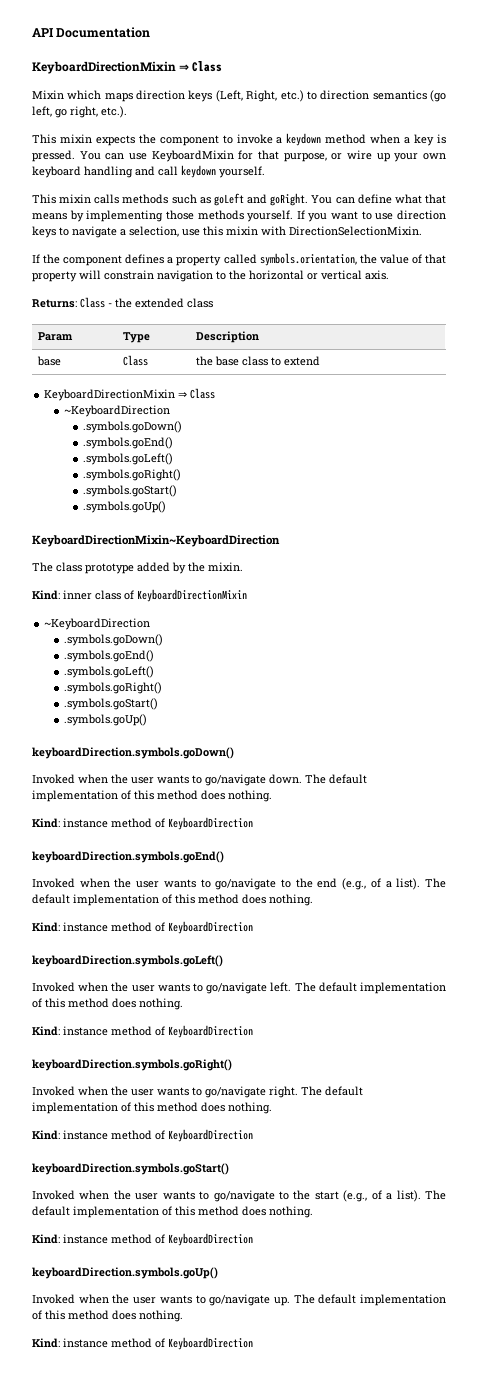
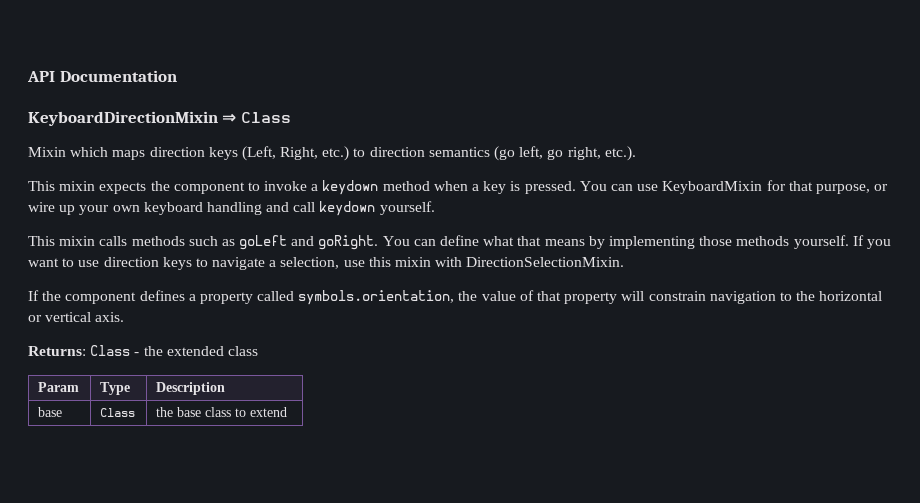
  base | Class | the base class to extend
- KeyboardDirectionMixin ⇒ Class
- ~KeyboardDirection
- .symbols.goDown()
- .symbols.goEnd()
- .symbols.goLeft()
- .symbols.goRight()
- .symbols.goStart()
- .symbols.goUp()
- KeyboardDirectionMixin~KeyboardDirection
- The class prototype added by the mixin.
- Kind: inner class of KeyboardDirectionMixin
- ~KeyboardDirection
- .symbols.goDown()
- .symbols.goEnd()
- .symbols.goLeft()
- .symbols.goRight()
- .symbols.goStart()
- .symbols.goUp()
- keyboardDirection.symbols.goDown()
- Invoked when the user wants to go/navigate down. The default implementation of this method does nothing.
- Kind: instance method of KeyboardDirection
- keyboardDirection.symbols.goEnd()
- Invoked when the user wants to go/navigate to the end (e.g., of a list). The default implementation of this method does nothing.
- Kind: instance method of KeyboardDirection
- keyboardDirection.symbols.goLeft()
- Invoked when the user wants to go/navigate left. The default implementation of this method does nothing.
- Kind: instance method of KeyboardDirection
- keyboardDirection.symbols.goRight()
- Invoked when the user wants to go/navigate right. The default implementation of this method does nothing.
- Kind: instance method of KeyboardDirection
- keyboardDirection.symbols.goStart()
- Invoked when the user wants to go/navigate to the start (e.g., of a list). The default implementation of this method does nothing.
- Kind: instance method of KeyboardDirection
- keyboardDirection.symbols.goUp()
- Invoked when the user wants to go/navigate up. The default implementation of this method does nothing.
- Kind: instance method of KeyboardDirection

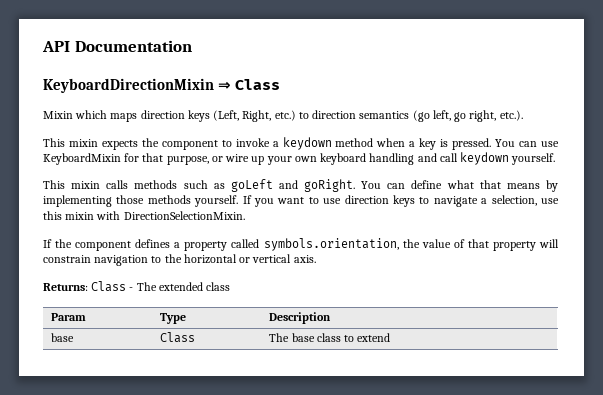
- Returns: Class - the extended class
+ Returns: Class - The extended class
- base | Class | the base class to extend
+ base | Class | The base class to extend

